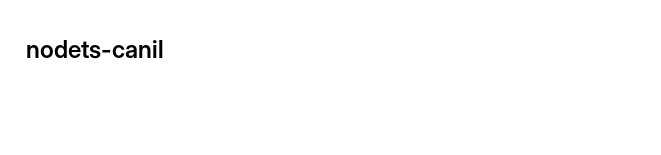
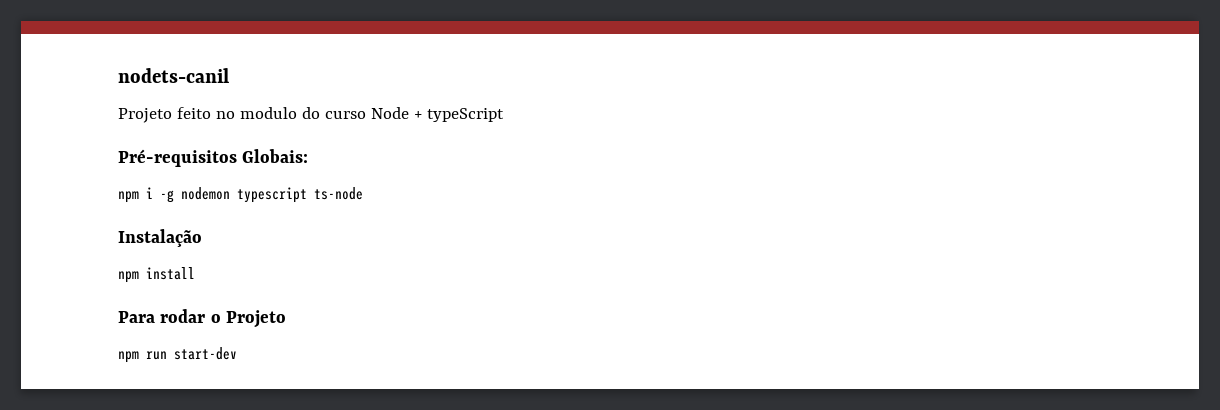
+ Projeto feito no modulo do curso Node + typeScript
+ Pré-requisitos Globais:
+ npm i -g nodemon typescript ts-node
+ Instalação
+ npm install
+ Para rodar o Projeto
+ npm run start-dev

